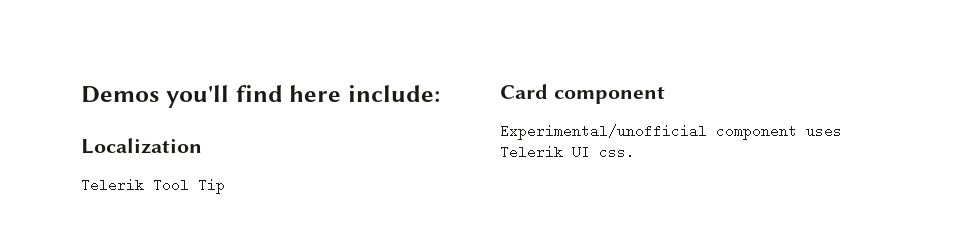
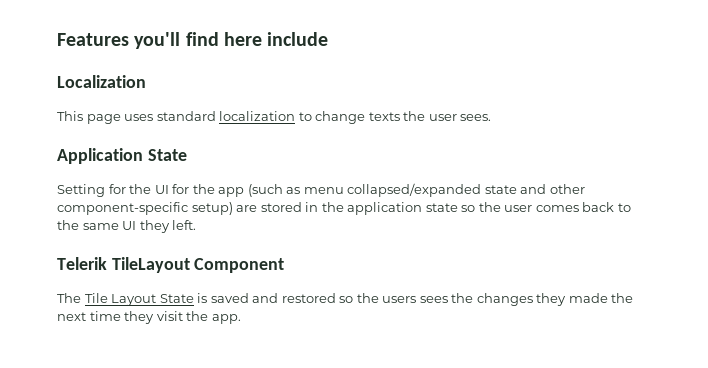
- Demos you'll find here include:
+ Features you'll find here include
- Telerik Tool Tip
- Card component
- Experimental/unofficial component uses Telerik UI css.
+ This page uses standard localization to change texts the user sees.
+ Application State
+ Setting for the UI for the app (such as menu collapsed/expanded state and other component-specific setup) are stored in the application state so the user comes back to the same UI they left.
+ Telerik TileLayout Component
+ The Tile Layout State is saved and restored so the users sees the changes they made the next time they visit the app.

